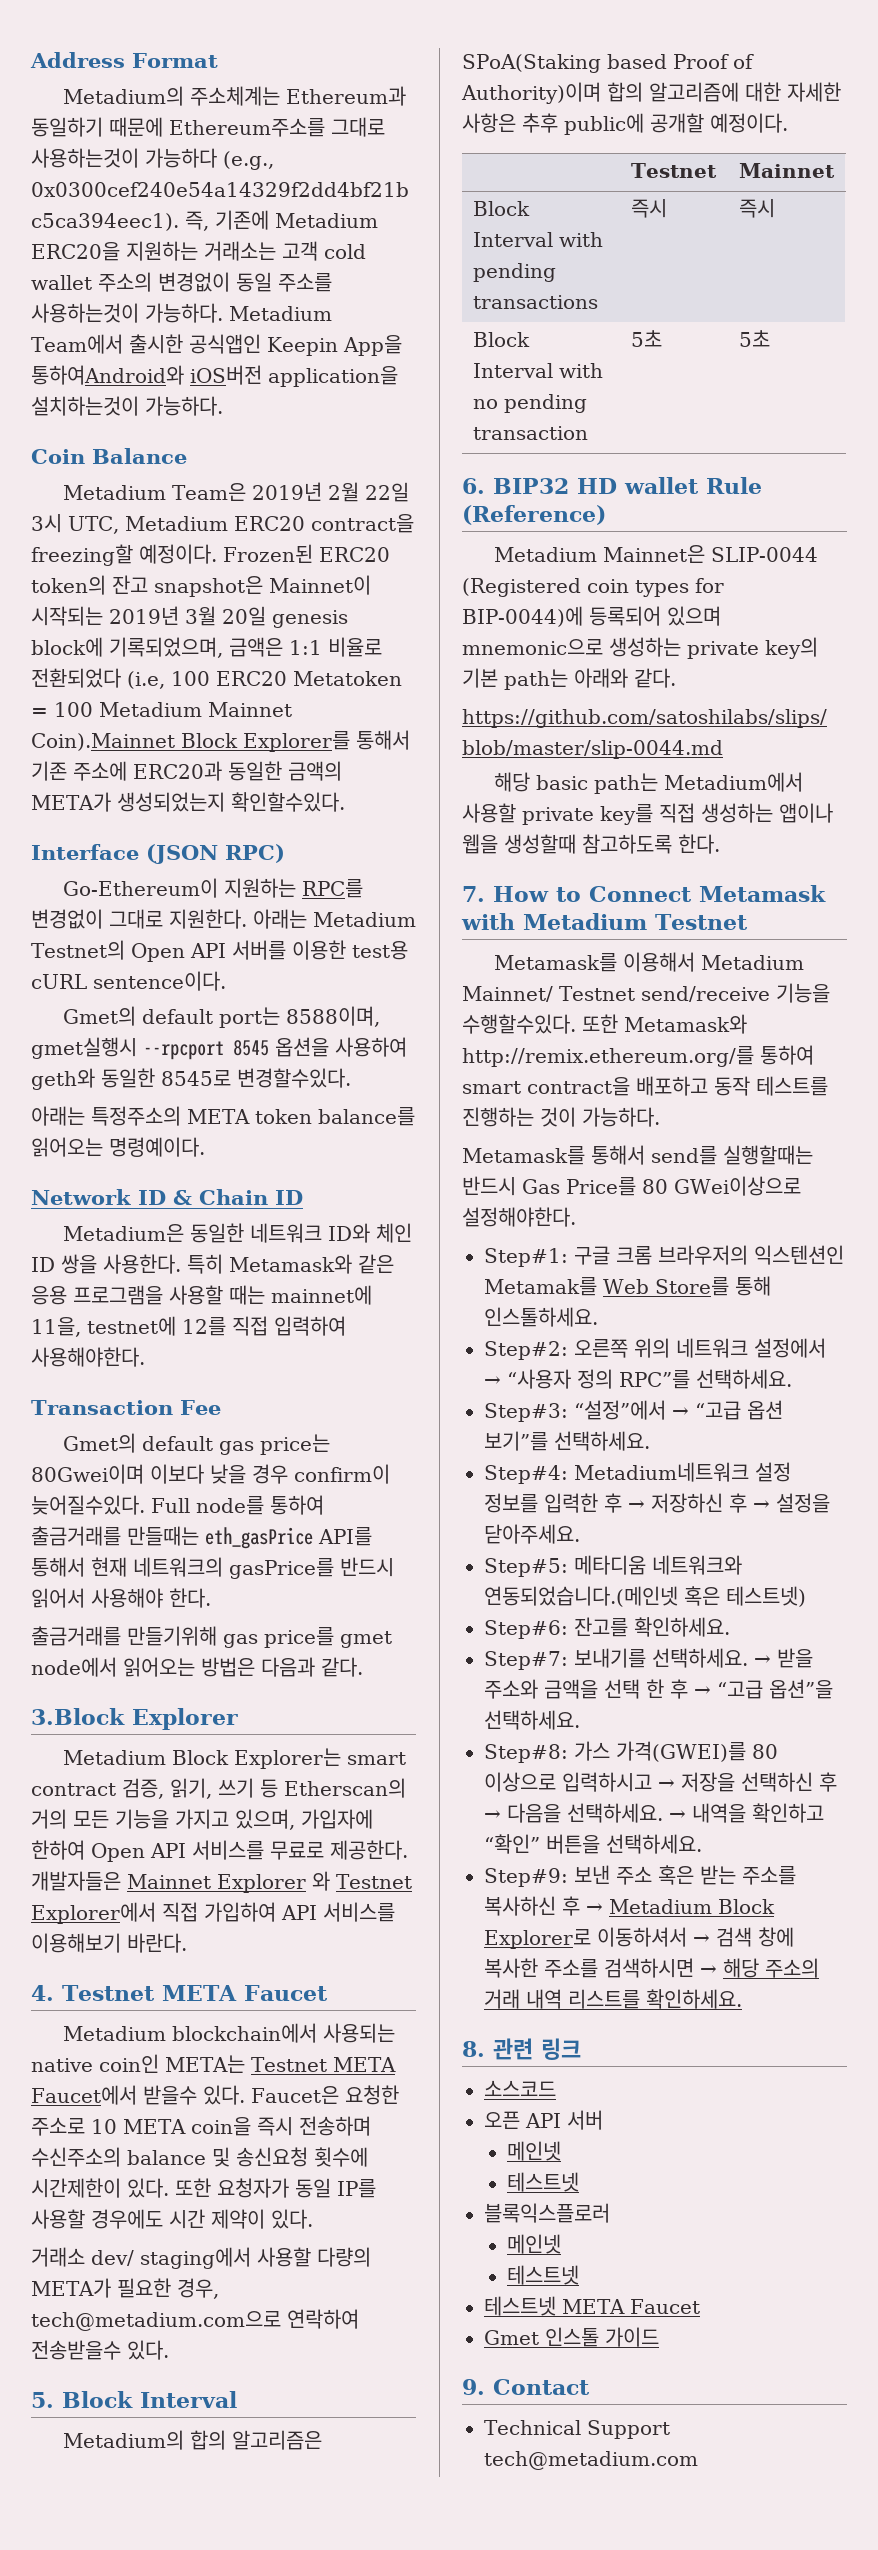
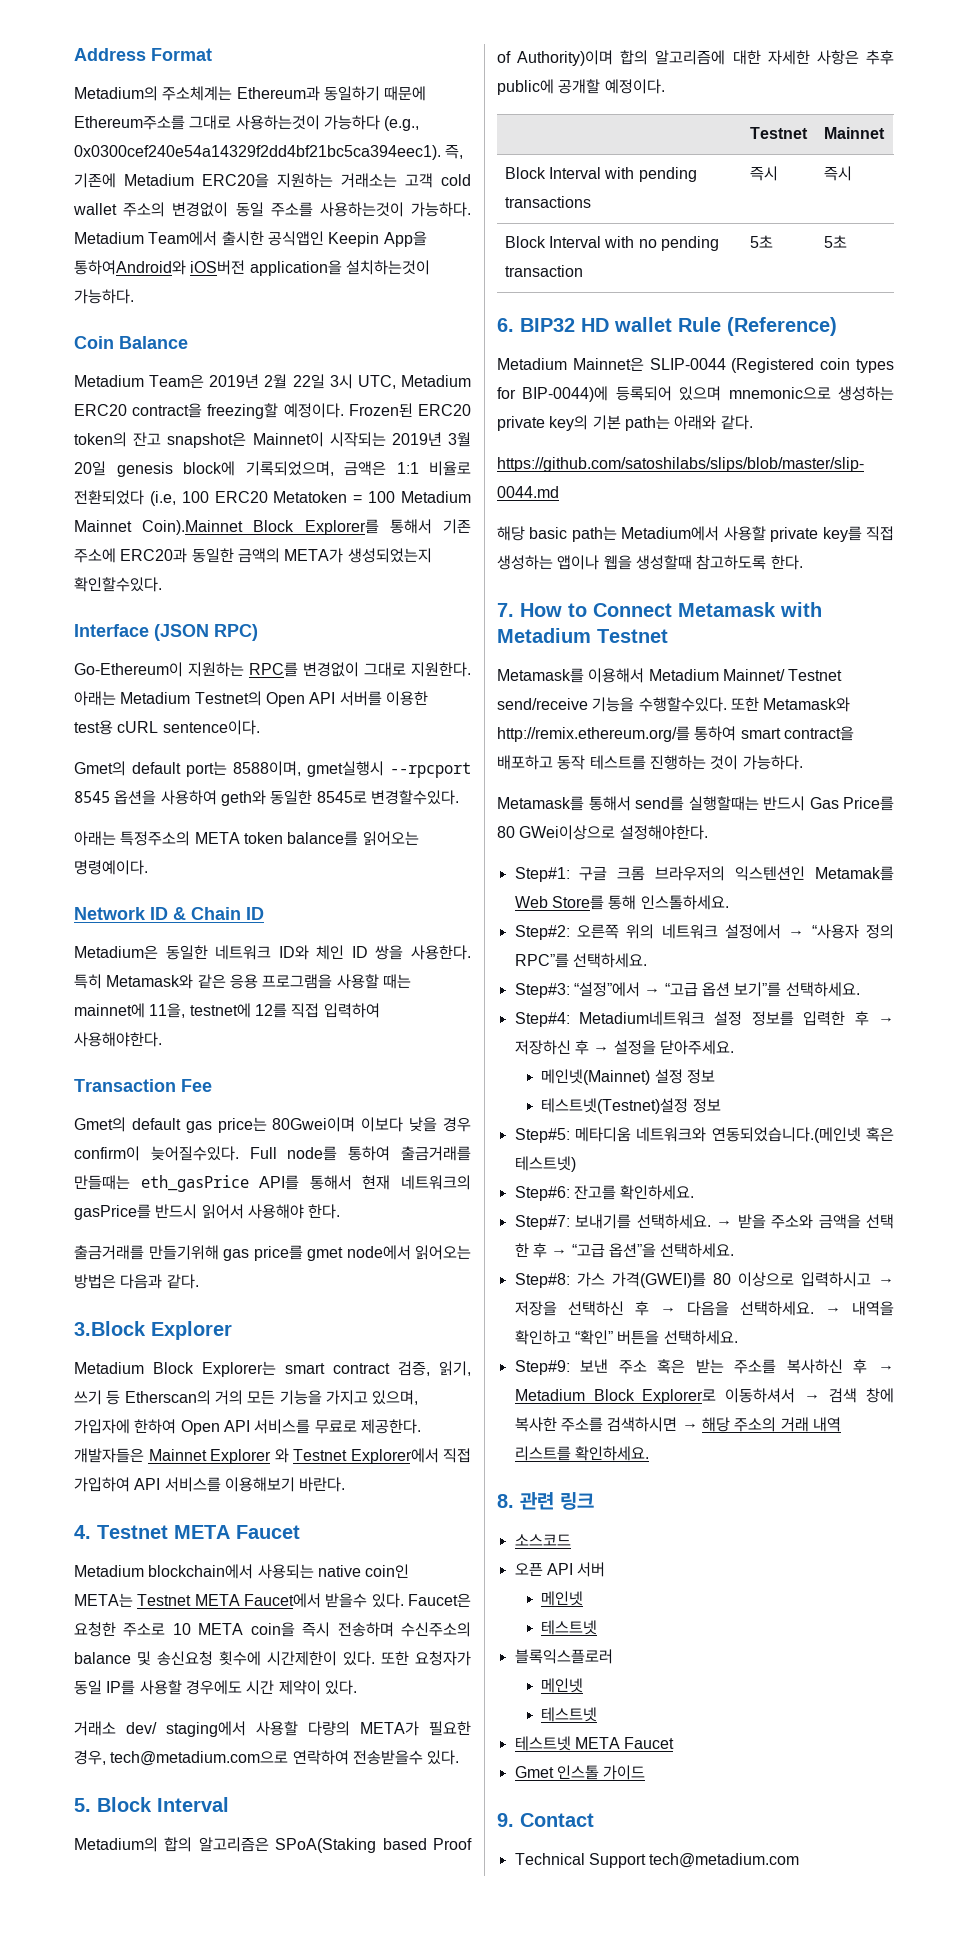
+ 메인넷(Mainnet) 설정 정보
+ 테스트넷(Testnet)설정 정보

